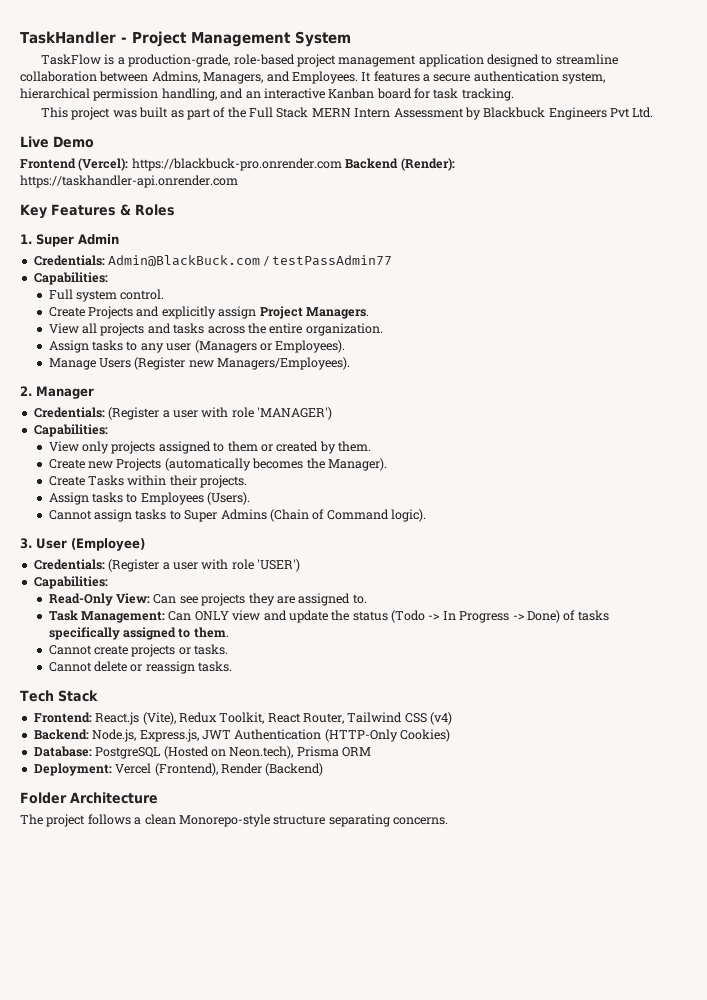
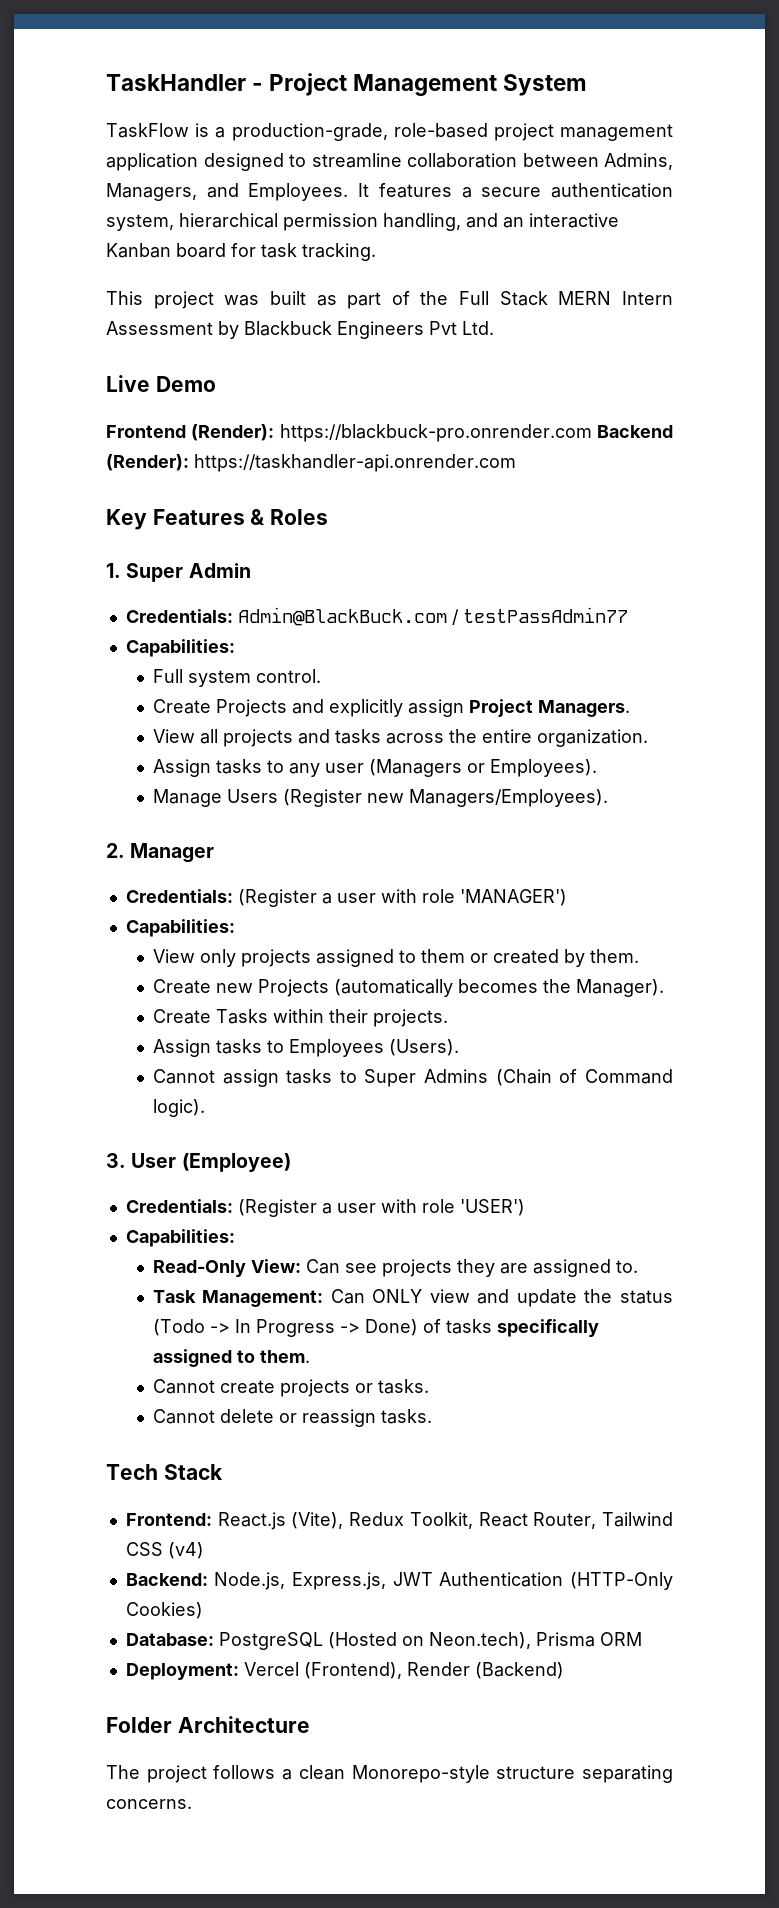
- Frontend (Vercel): https://blackbuck-pro.onrender.com Backend (Render): https://taskhandler-api.onrender.com
+ Frontend (Render): https://blackbuck-pro.onrender.com Backend (Render): https://taskhandler-api.onrender.com

